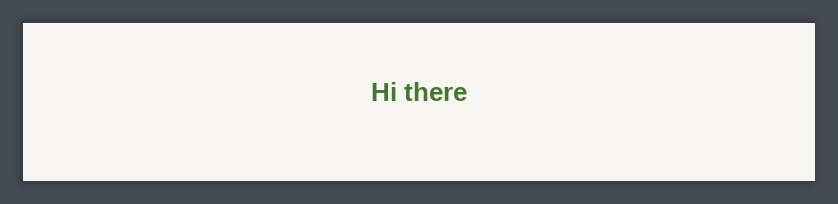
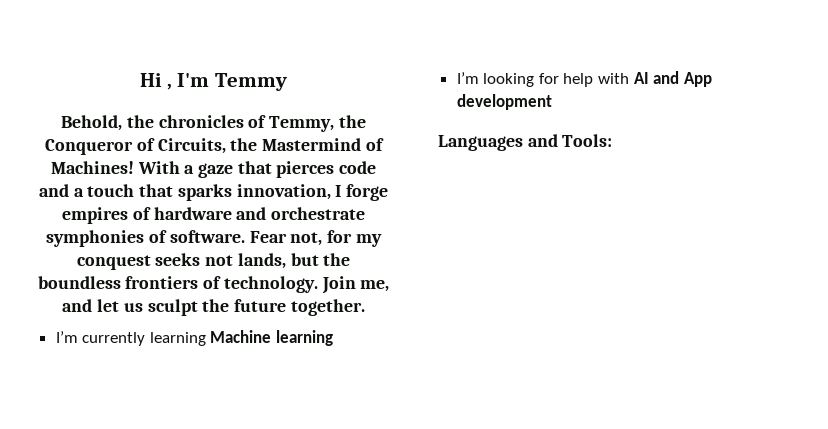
- Hi there
+ Hi , I'm Temmy
+ Behold, the chronicles of Temmy, the Conqueror of Circuits, the Mastermind of Machines! With a gaze that pierces code and a touch that sparks innovation, I forge empires of hardware and orchestrate symphonies of software. Fear not, for my conquest seeks not lands, but the boundless frontiers of technology. Join me, and let us sculpt the future together.
+ I’m currently learning Machine learning
+ I’m looking for help with AI and App development
+ Languages and Tools:

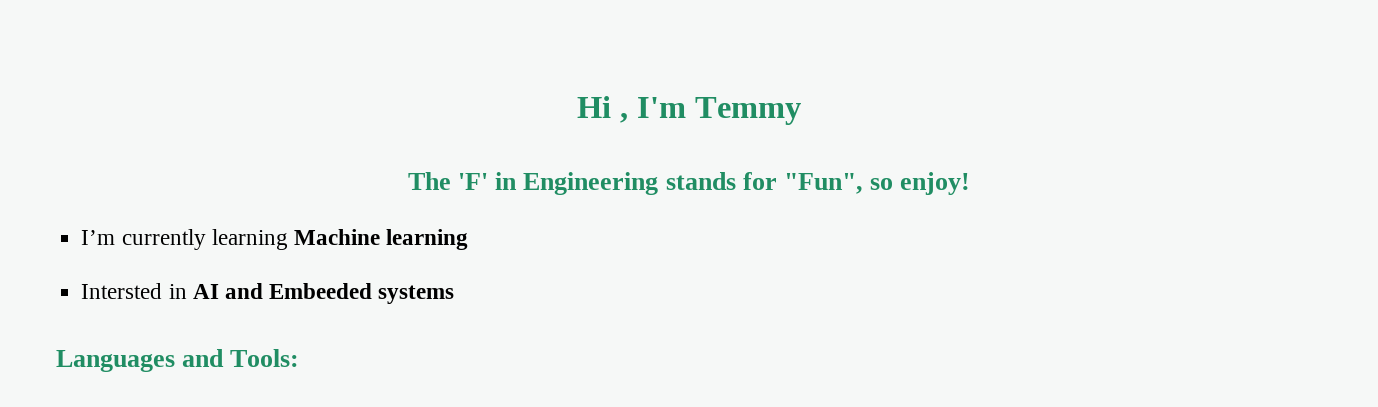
- Behold, the chronicles of Temmy, the Conqueror of Circuits, the Mastermind of Machines! With a gaze that pierces code and a touch that sparks innovation, I forge empires of hardware and orchestrate symphonies of software. Fear not, for my conquest seeks not lands, but the boundless frontiers of technology. Join me, and let us sculpt the future together.
+ The 'F' in Engineering stands for "Fun", so enjoy!
- I’m looking for help with AI and App development
+ Intersted in AI and Embeeded systems

